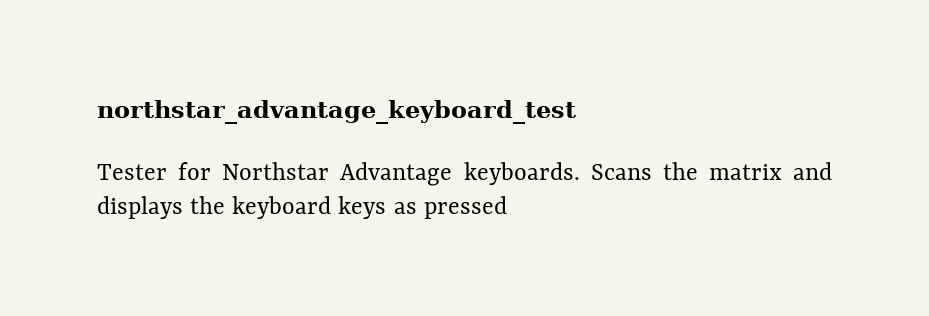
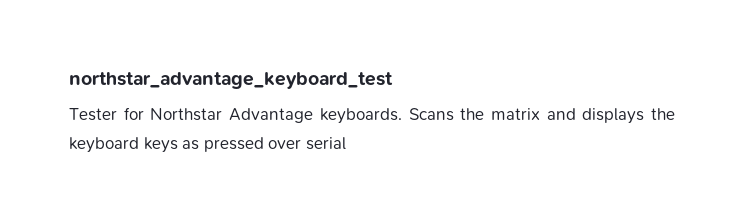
- Scans the matrix and displays the keyboard keys as pressed
+ Scans the matrix and displays the keyboard keys as pressed over serial

